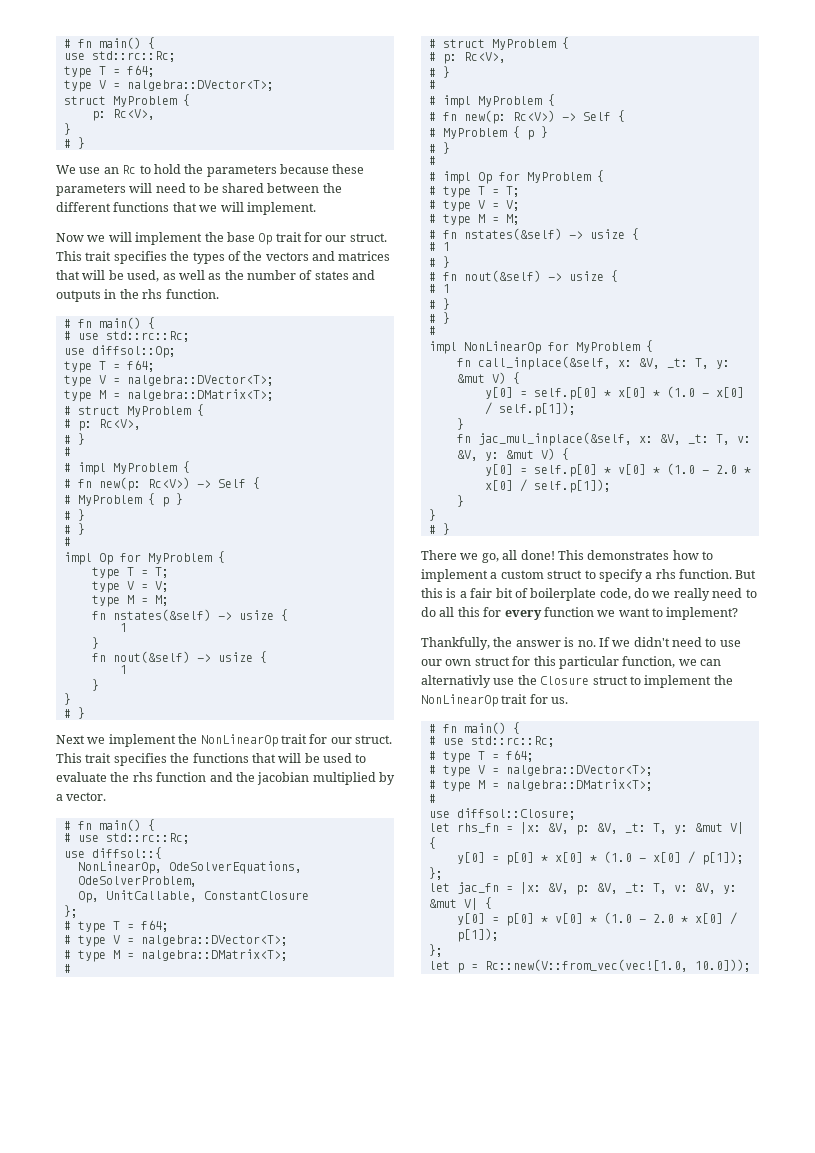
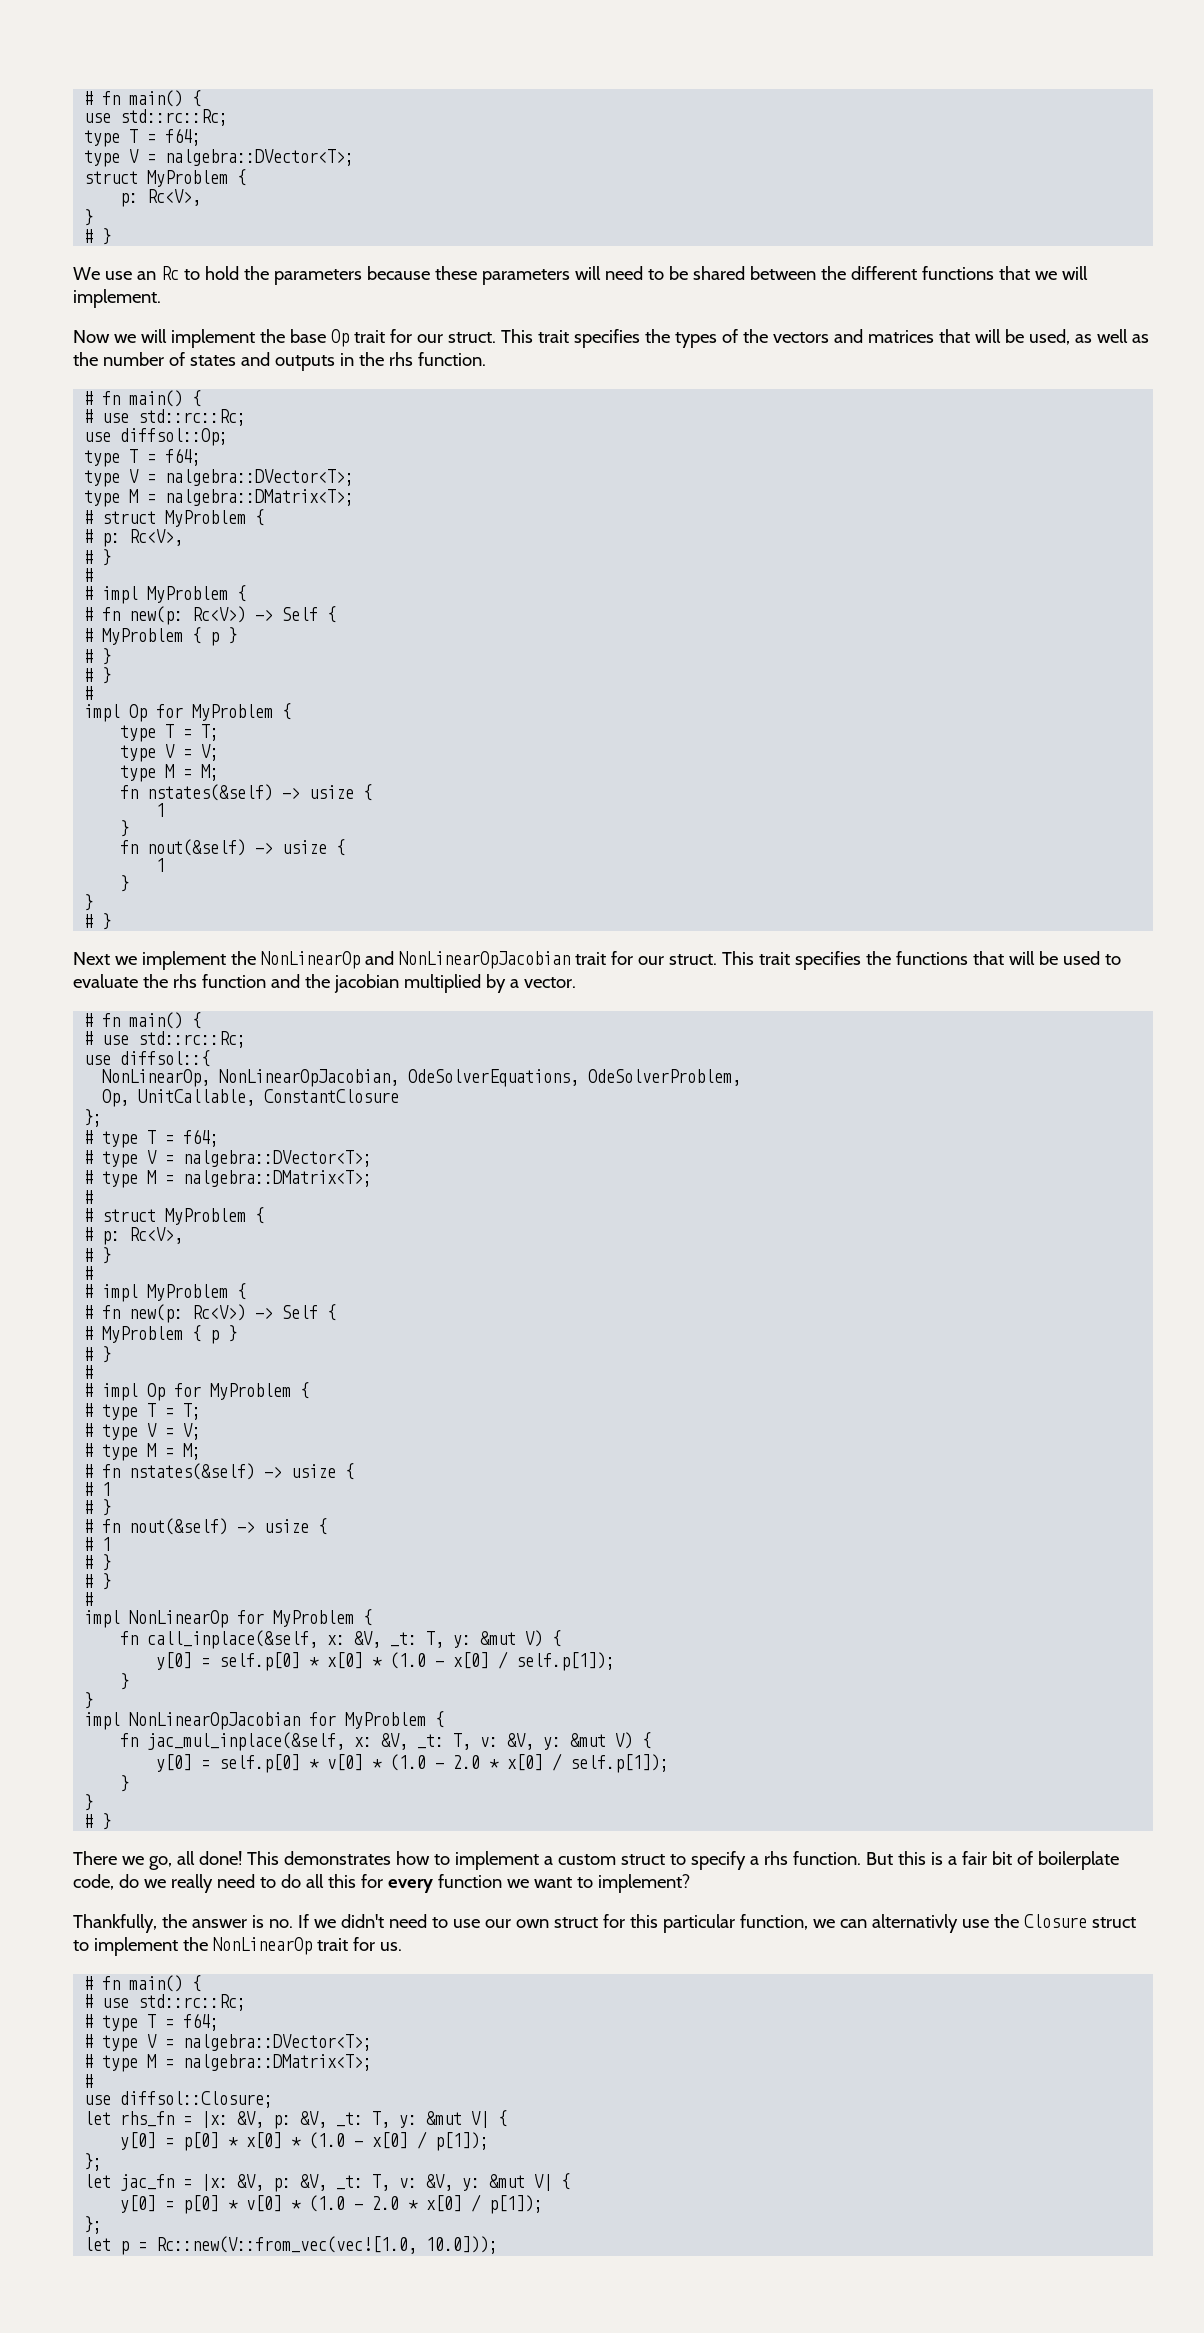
- Next we implement the NonLinearOp trait for our struct.
+ Next we implement the NonLinearOp and NonLinearOpJacobian trait for our struct.
- NonLinearOp, OdeSolverEquations, OdeSolverProblem,
+ NonLinearOp, NonLinearOpJacobian, OdeSolverEquations, OdeSolverProblem,
  y[0] = self.p[0] * x[0] * (1.0 - x[0] / self.p[1]);
  }
+ }
+ impl NonLinearOpJacobian for MyProblem {

